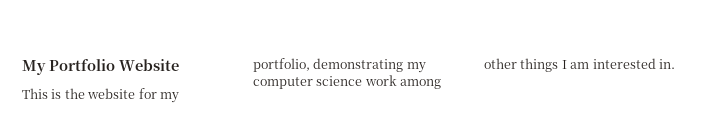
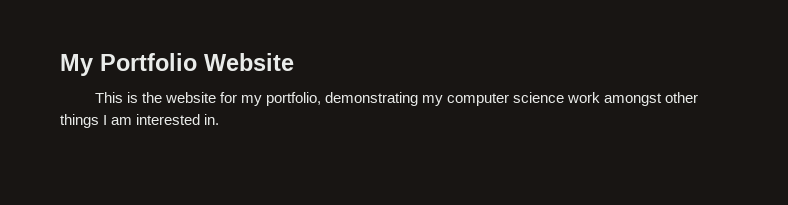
- This is the website for my portfolio, demonstrating my computer science work among other things I am interested in.
+ This is the website for my portfolio, demonstrating my computer science work amongst other things I am interested in.

